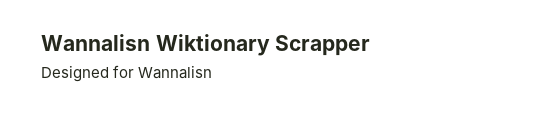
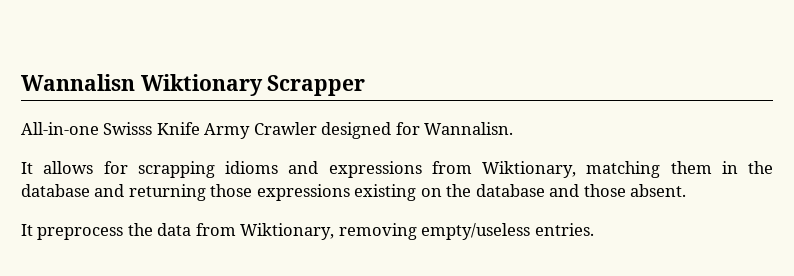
- Designed for Wannalisn
+ All-in-one Swisss Knife Army Crawler designed for Wannalisn.
+ It allows for scrapping idioms and expressions from Wiktionary, matching them in the database and returning those expressions existing on the database and those absent.
+ It preprocess the data from Wiktionary, removing empty/useless entries.

